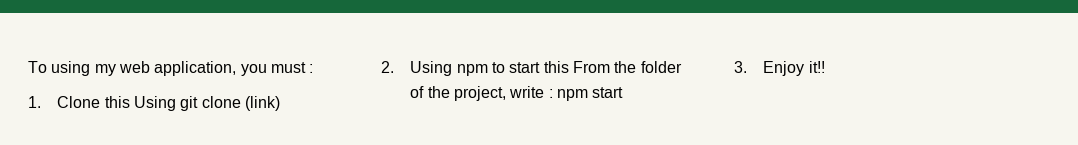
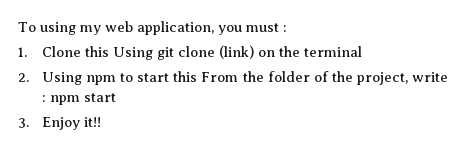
- 1. Clone this Using git clone (link)
+ 1. Clone this Using git clone (link) on the terminal

